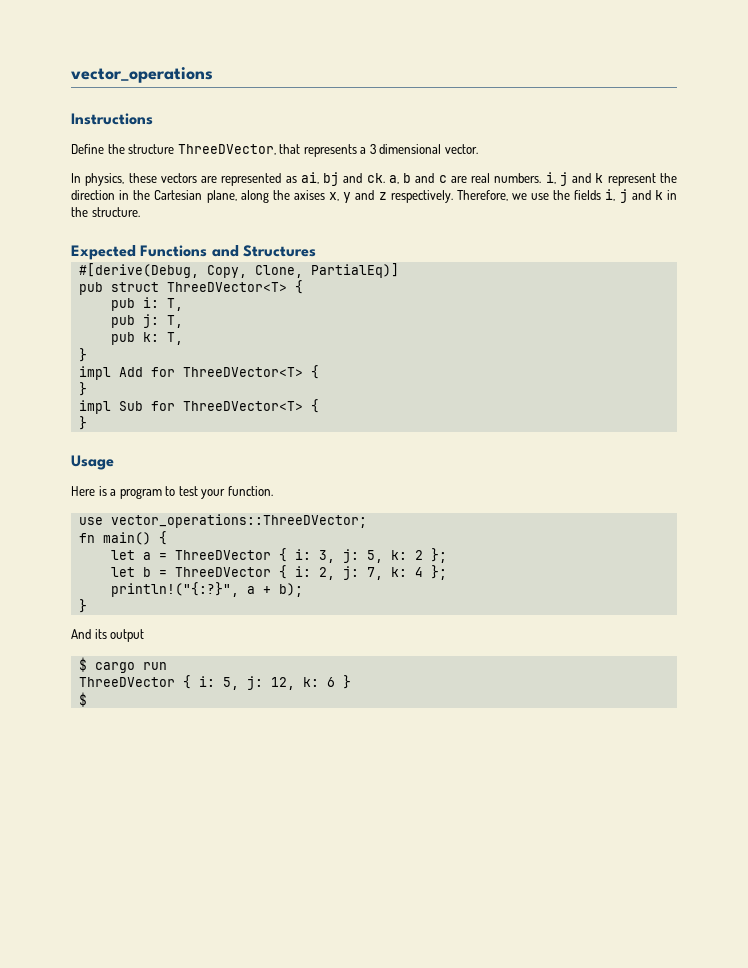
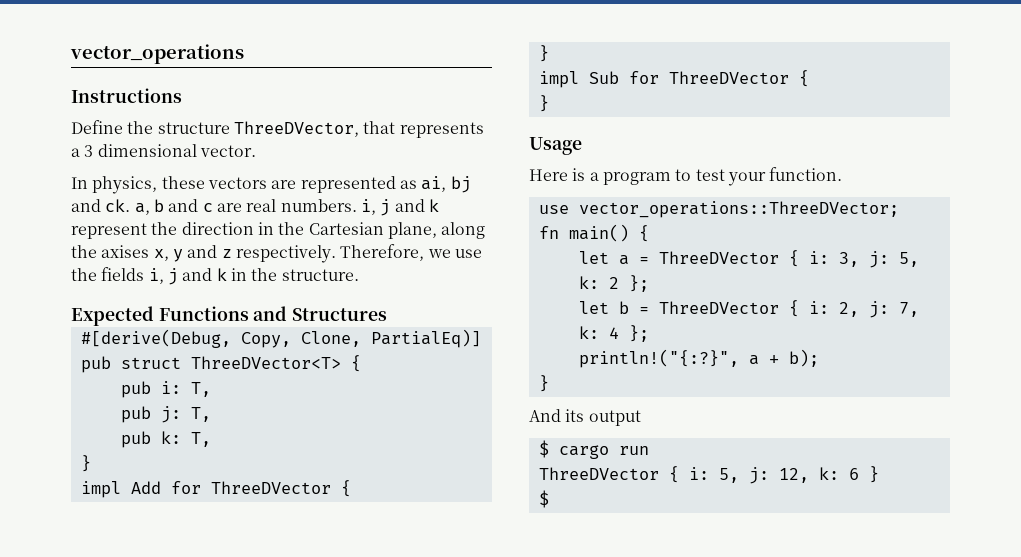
- impl Add for ThreeDVector<T> {
+ impl Add for ThreeDVector {
- impl Sub for ThreeDVector<T> {
+ impl Sub for ThreeDVector {

